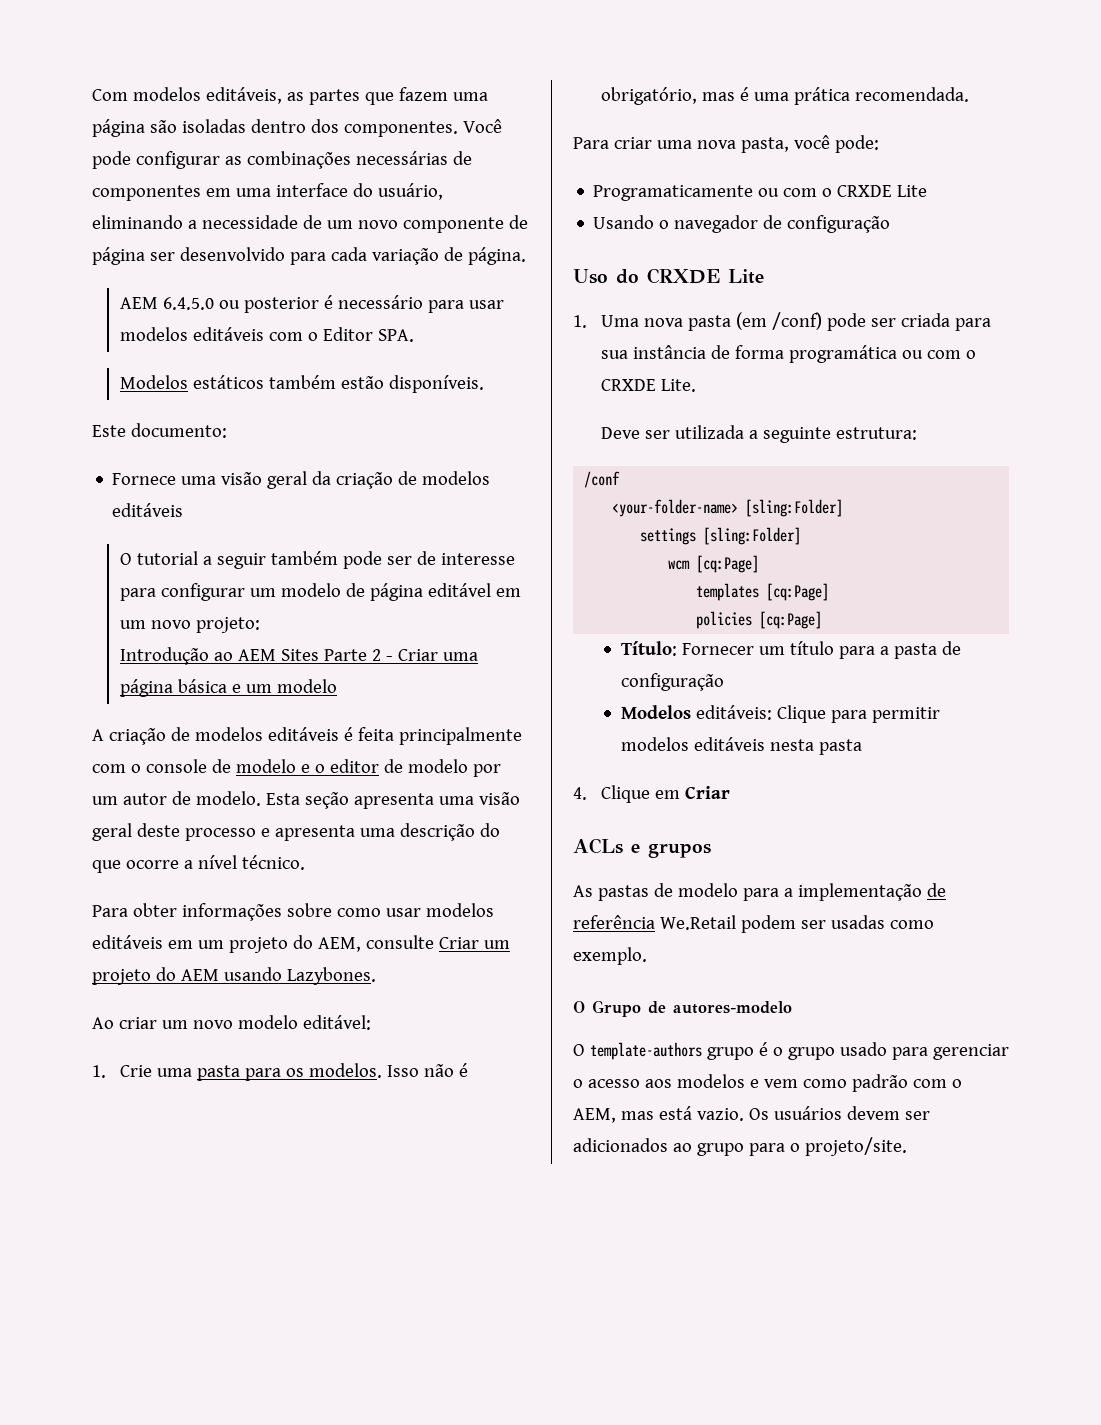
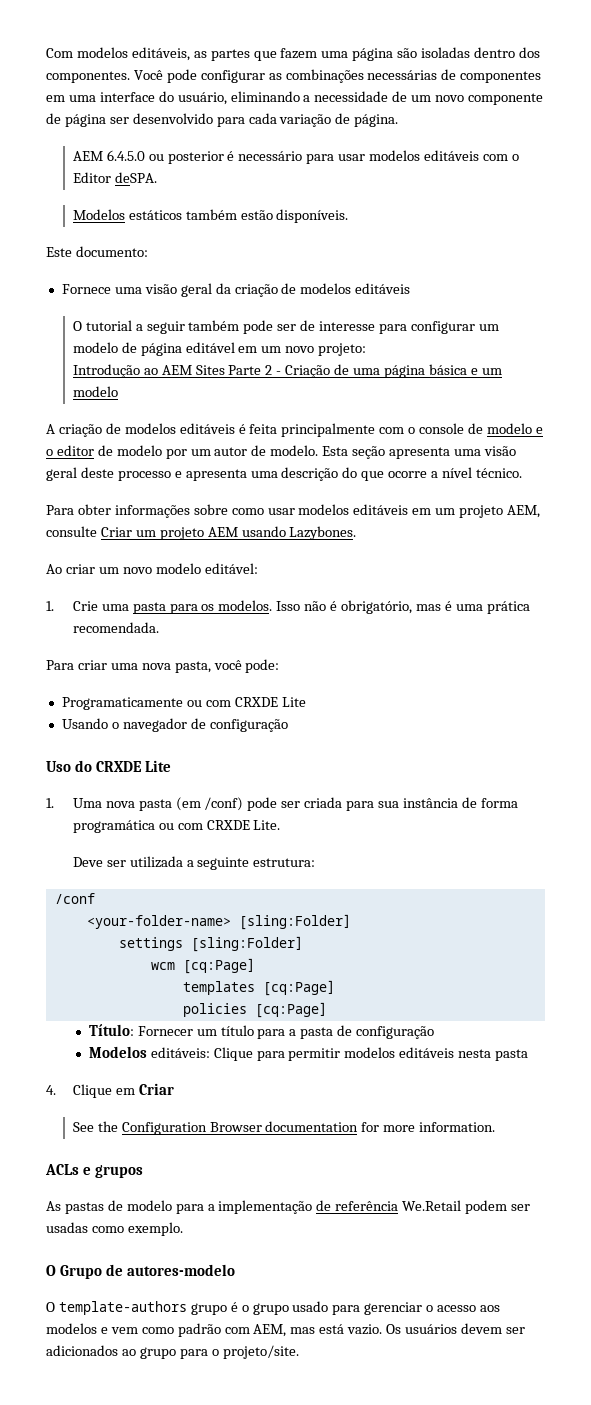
- AEM 6.4.5.0 ou posterior é necessário para usar modelos editáveis com o Editor SPA.
+ AEM 6.4.5.0 ou posterior é necessário para usar modelos editáveis com o Editor deSPA.
- Introdução ao AEM Sites Parte 2 - Criar uma página básica e um modelo
+ Introdução ao AEM Sites Parte 2 - Criação de uma página básica e um modelo
- Para obter informações sobre como usar modelos editáveis em um projeto do AEM, consulte Criar um projeto do AEM usando Lazybones.
+ Para obter informações sobre como usar modelos editáveis em um projeto AEM, consulte Criar um projeto AEM usando Lazybones.
- Programaticamente ou com o CRXDE Lite
+ Programaticamente ou com CRXDE Lite
- 1. Uma nova pasta (em /conf) pode ser criada para sua instância de forma programática ou com o CRXDE Lite.
+ 1. Uma nova pasta (em /conf) pode ser criada para sua instância de forma programática ou com CRXDE Lite.
+ See the Configuration Browser documentation for more information.
- O template-authors grupo é o grupo usado para gerenciar o acesso aos modelos e vem como padrão com o AEM, mas está vazio.
+ O template-authors grupo é o grupo usado para gerenciar o acesso aos modelos e vem como padrão com AEM, mas está vazio.

